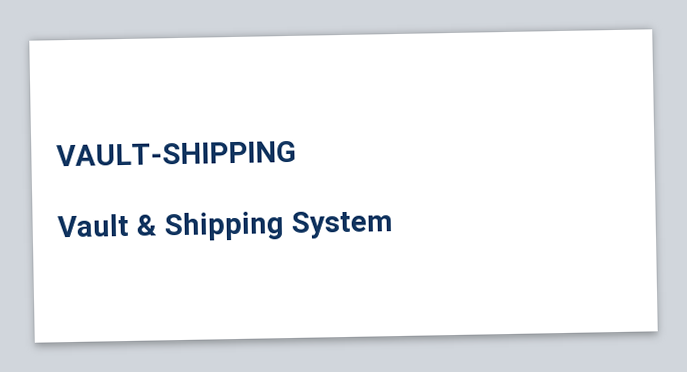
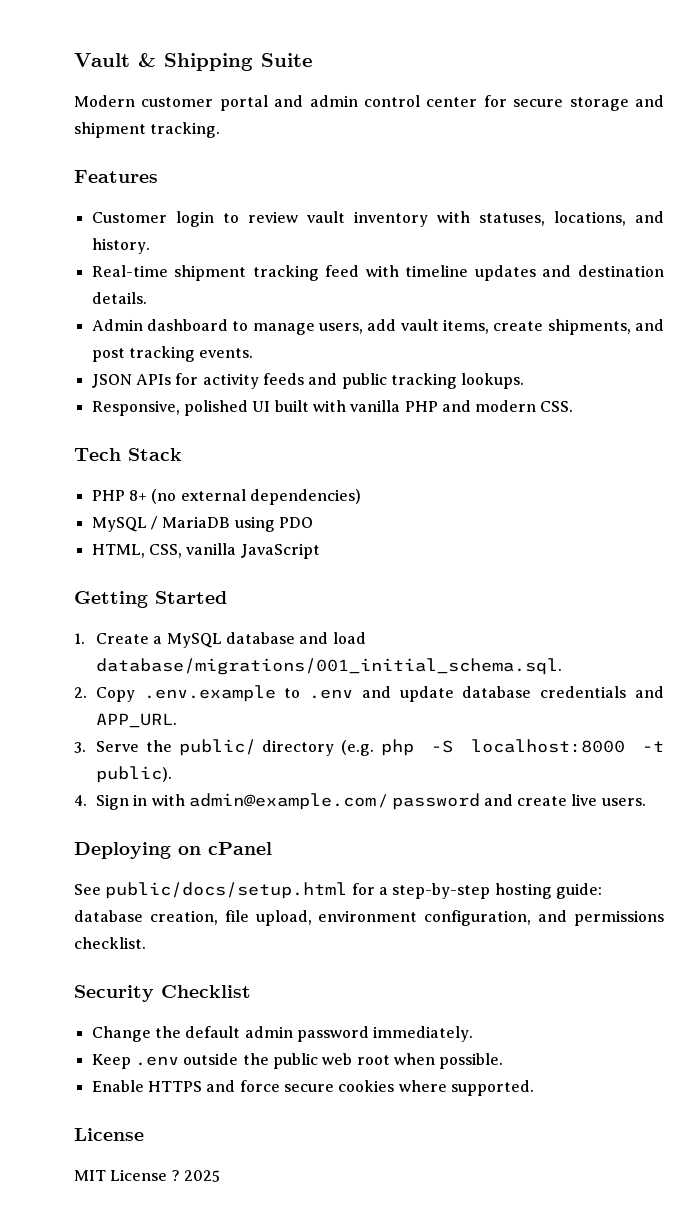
- VAULT-SHIPPING
- Vault & Shipping System
+ Vault & Shipping Suite
+ Modern customer portal and admin control center for secure storage and shipment tracking.
+ Features
+ Customer login to review vault inventory with statuses, locations, and history.
+ Real-time shipment tracking feed with timeline updates and destination details.
+ Admin dashboard to manage users, add vault items, create shipments, and post tracking events.
+ JSON APIs for activity feeds and public tracking lookups.
+ Responsive, polished UI built with vanilla PHP and modern CSS.
+ Tech Stack
+ PHP 8+ (no external dependencies)
+ MySQL / MariaDB using PDO
+ HTML, CSS, vanilla JavaScript
+ Getting Started
+ 1. Create a MySQL database and load database/migrations/001_initial_schema.sql.
+ 2. Copy .env.example to .env and update database credentials and APP_URL.
+ 3. Serve the public/ directory (e.g. php -S localhost:8000 -t public).
+ 4. Sign in with admin@example.com / password and create live users.
+ Deploying on cPanel
+ See public/docs/setup.html for a step-by-step hosting guide: database creation, file upload, environment configuration, and permissions checklist.
+ Security Checklist
+ Change the default admin password immediately.
+ Keep .env outside the public web root when possible.
+ Enable HTTPS and force secure cookies where supported.
+ License
+ MIT License ? 2025

